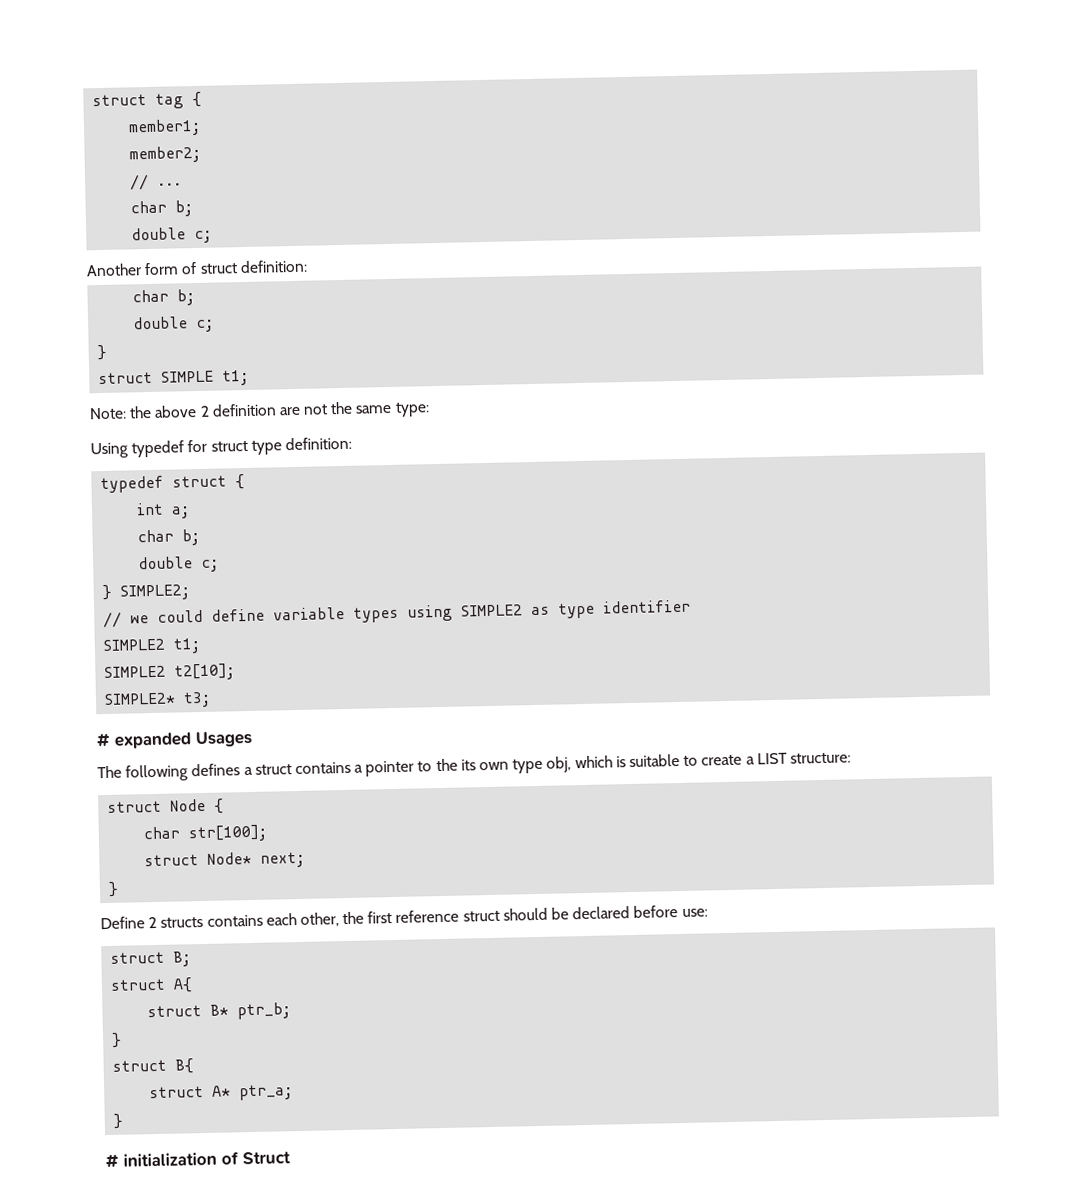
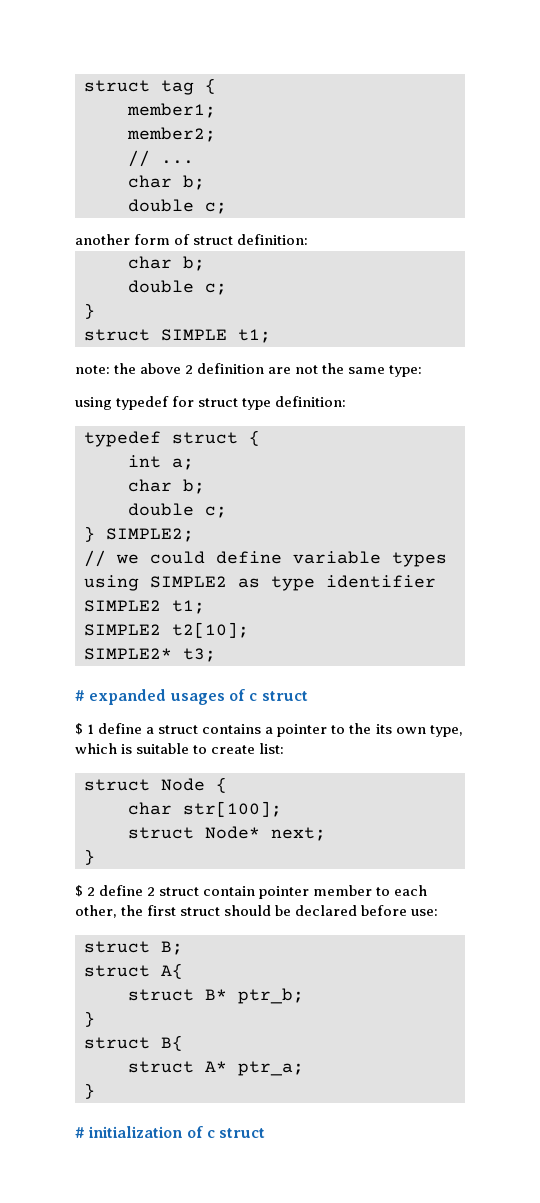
- Another form of struct definition:
+ another form of struct definition:
- Note: the above 2 definition are not the same type:
+ note: the above 2 definition are not the same type:
- Using typedef for struct type definition:
+ using typedef for struct type definition:
- # expanded Usages
- The following defines a struct contains a pointer to the its own type obj, which is suitable to create a LIST structure:
+ # expanded usages of c struct
+ $ 1 define a struct contains a pointer to the its own type, which is suitable to create list:
- Define 2 structs contains each other, the first reference struct should be declared before use:
+ $ 2 define 2 struct contain pointer member to each other, the first struct should be declared before use:
- # initialization of Struct
+ # initialization of c struct

